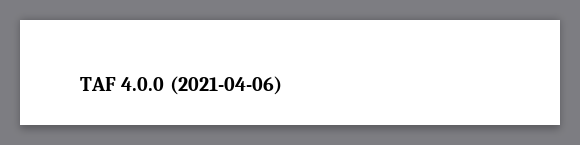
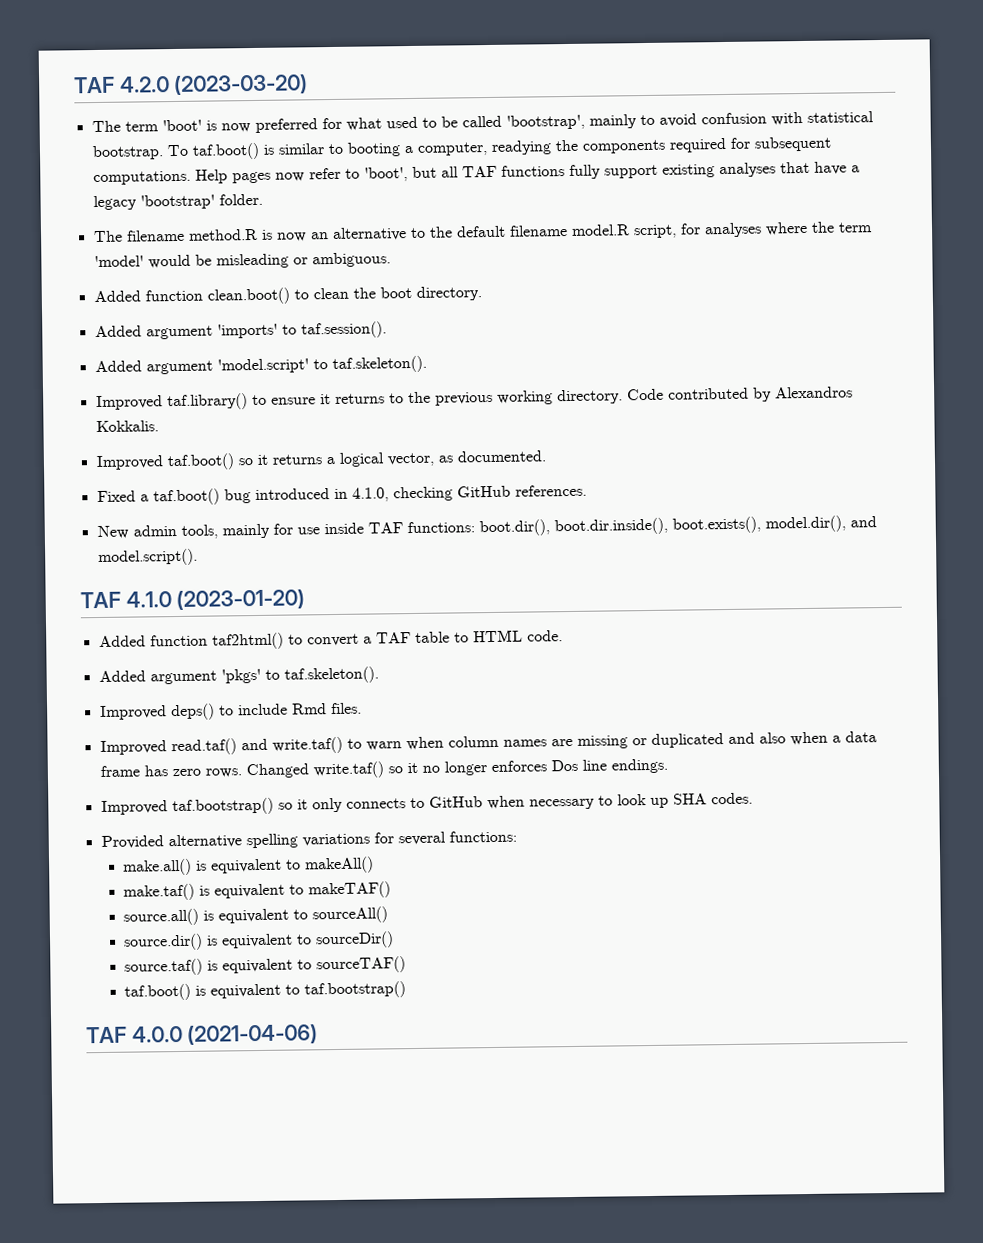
+ TAF 4.2.0 (2023-03-20)
+ The term 'boot' is now preferred for what used to be called 'bootstrap', mainly to avoid confusion with statistical bootstrap. To taf.boot() is similar to booting a computer, readying the components required for subsequent computations. Help pages now refer to 'boot', but all TAF functions fully support existing analyses that have a legacy 'bootstrap' folder.
+ The filename method.R is now an alternative to the default filename model.R script, for analyses where the term 'model' would be misleading or ambiguous.
+ Added function clean.boot() to clean the boot directory.
+ Added argument 'imports' to taf.session().
+ Added argument 'model.script' to taf.skeleton().
+ Improved taf.library() to ensure it returns to the previous working directory. Code contributed by Alexandros Kokkalis.
+ Improved taf.boot() so it returns a logical vector, as documented.
+ Fixed a taf.boot() bug introduced in 4.1.0, checking GitHub references.
+ New admin tools, mainly for use inside TAF functions: boot.dir(), boot.dir.inside(), boot.exists(), model.dir(), and model.script().
+ TAF 4.1.0 (2023-01-20)
+ Added function taf2html() to convert a TAF table to HTML code.
+ Added argument 'pkgs' to taf.skeleton().
+ Improved deps() to include Rmd files.
+ Improved read.taf() and write.taf() to warn when column names are missing or duplicated and also when a data frame has zero rows. Changed write.taf() so it no longer enforces Dos line endings.
+ Improved taf.bootstrap() so it only connects to GitHub when necessary to look up SHA codes.
+ Provided alternative spelling variations for several functions:
+ make.all() is equivalent to makeAll()
+ make.taf() is equivalent to makeTAF()
+ source.all() is equivalent to sourceAll()
+ source.dir() is equivalent to sourceDir()
+ source.taf() is equivalent to sourceTAF()
+ taf.boot() is equivalent to taf.bootstrap()

